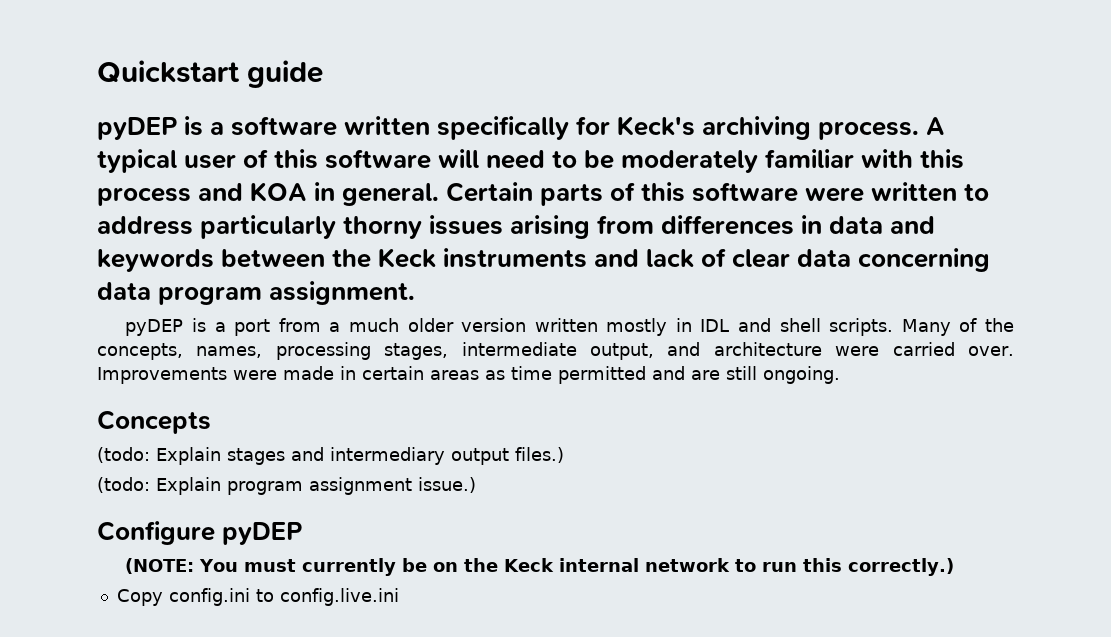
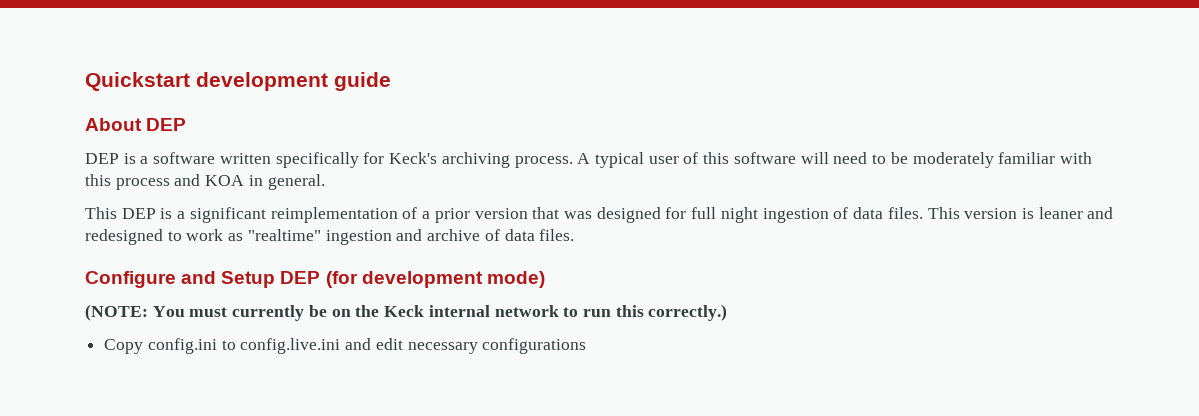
- Quickstart guide
+ Quickstart development guide
- pyDEP is a software written specifically for Keck's archiving process.
+ About DEP
+ DEP is a software written specifically for Keck's archiving process.
- A typical user of this software will need to be moderately familiar with this process and KOA in general. Certain parts of this software were written to address particularly thorny issues arising from differences in data and keywords between the Keck instruments and lack of clear data concerning data program assignment.
- pyDEP is a port from a much older version written mostly in IDL and shell scripts. Many of the concepts, names, processing stages, intermediate output, and architecture were carried over. Improvements were made in certain areas as time permitted and are still ongoing.
- Concepts
- (todo: Explain stages and intermediary output files.)
- (todo: Explain program assignment issue.)
- Configure pyDEP
+ A typical user of this software will need to be moderately familiar with this process and KOA in general.
+ This DEP is a significant reimplementation of a prior version that was designed for full night ingestion of data files. This version is leaner and redesigned to work as "realtime" ingestion and archive of data files.
+ Configure and Setup DEP (for development mode)
- Copy config.ini to config.live.ini
+ Copy config.ini to config.live.ini and edit necessary configurations

